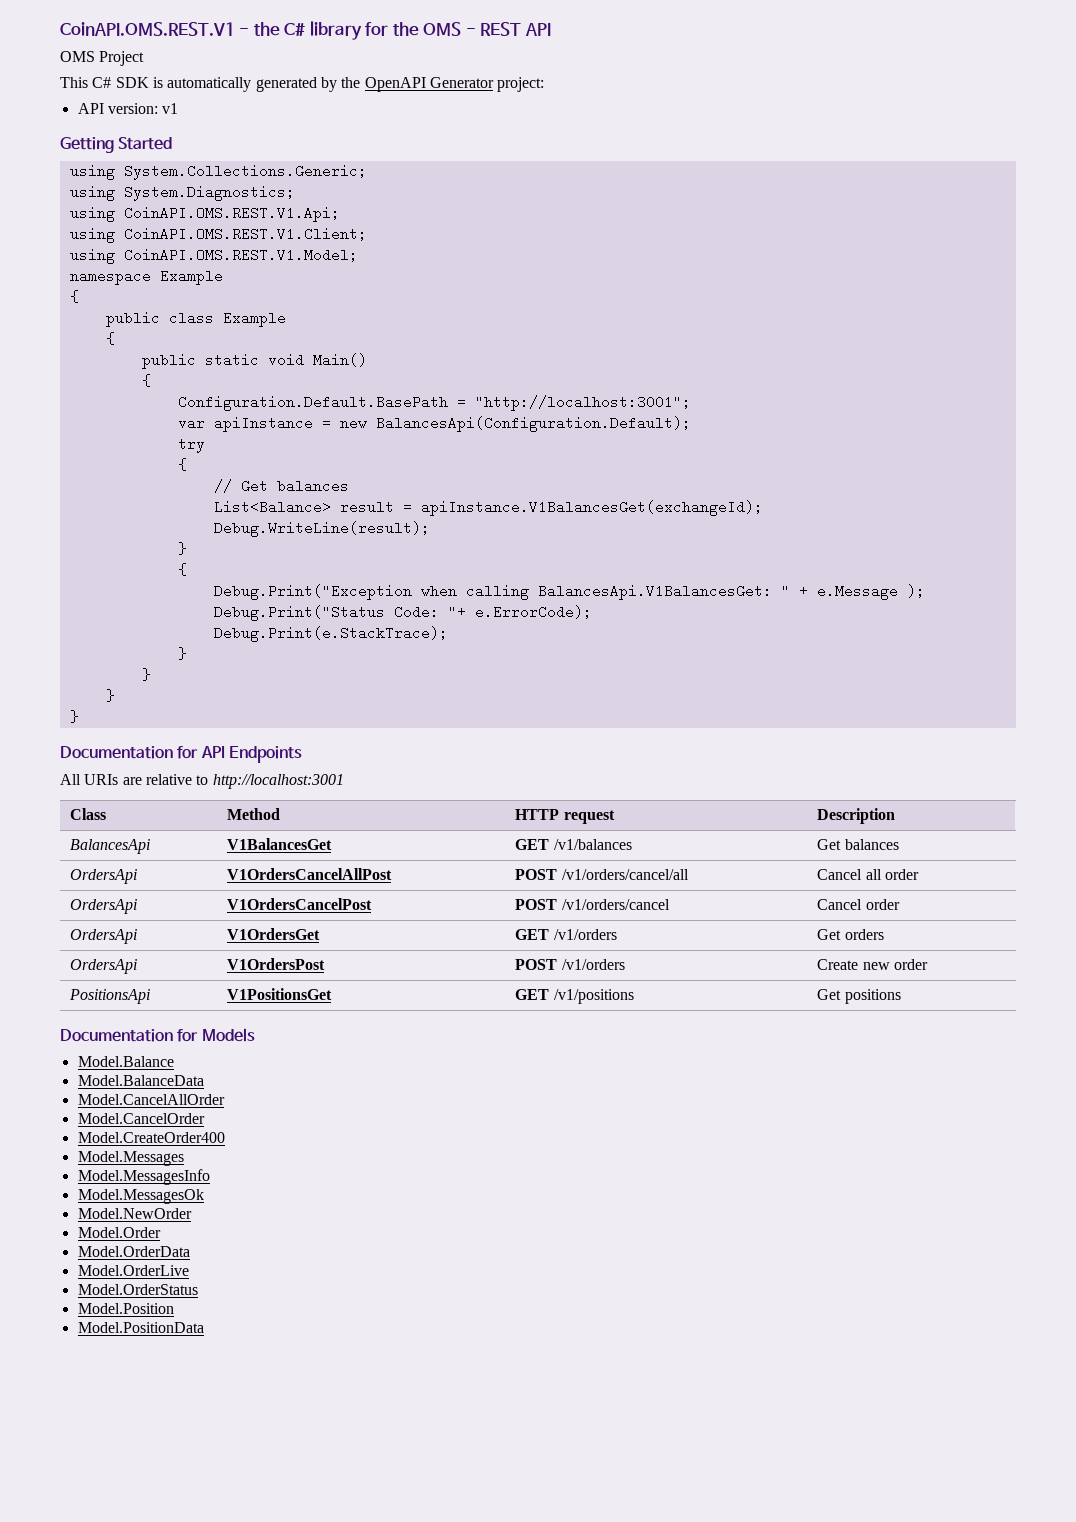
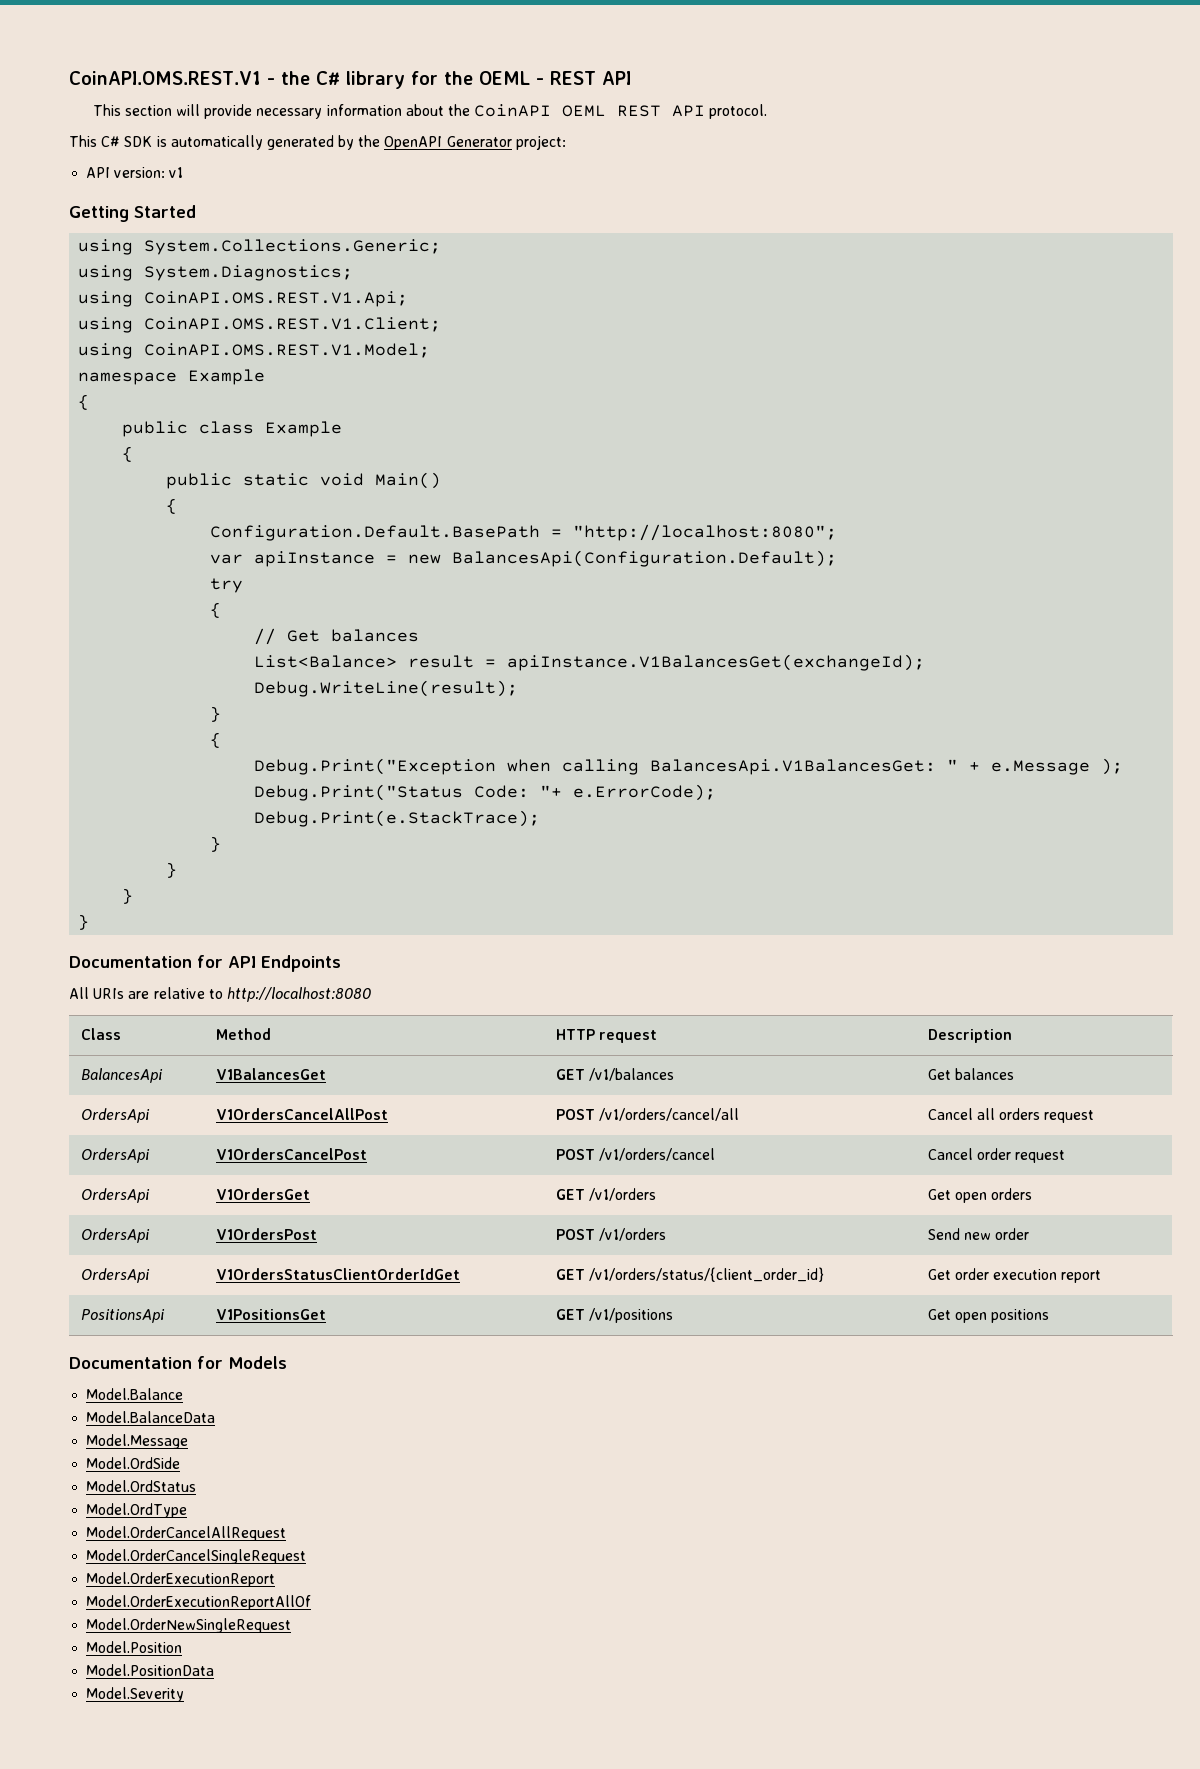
- CoinAPI.OMS.REST.V1 - the C# library for the OMS - REST API
+ CoinAPI.OMS.REST.V1 - the C# library for the OEML - REST API
- OMS Project
+ This section will provide necessary information about the CoinAPI OEML REST API protocol.
- Configuration.Default.BasePath = "http://localhost:3001";
+ Configuration.Default.BasePath = "http://localhost:8080";
- All URIs are relative to http://localhost:3001
+ All URIs are relative to http://localhost:8080
- OrdersApi | V1OrdersCancelAllPost | POST /v1/orders/cancel/all | Cancel all order
+ OrdersApi | V1OrdersCancelAllPost | POST /v1/orders/cancel/all | Cancel all orders request
- OrdersApi | V1OrdersCancelPost | POST /v1/orders/cancel | Cancel order
+ OrdersApi | V1OrdersCancelPost | POST /v1/orders/cancel | Cancel order request
- OrdersApi | V1OrdersGet | GET /v1/orders | Get orders
+ OrdersApi | V1OrdersGet | GET /v1/orders | Get open orders
- OrdersApi | V1OrdersPost | POST /v1/orders | Create new order
+ OrdersApi | V1OrdersPost | POST /v1/orders | Send new order
+ OrdersApi | V1OrdersStatusClientOrderIdGet | GET /v1/orders/status/{client_order_id} | Get order execution report
- PositionsApi | V1PositionsGet | GET /v1/positions | Get positions
+ PositionsApi | V1PositionsGet | GET /v1/positions | Get open positions
- Model.CancelAllOrder
- Model.CancelOrder
- Model.CreateOrder400
- Model.Messages
- Model.MessagesInfo
- Model.MessagesOk
- Model.NewOrder
- Model.Order
- Model.OrderData
- Model.OrderLive
- Model.OrderStatus
+ Model.Message
+ Model.OrdSide
+ Model.OrdStatus
+ Model.OrdType
+ Model.OrderCancelAllRequest
+ Model.OrderCancelSingleRequest
+ Model.OrderExecutionReport
+ Model.OrderExecutionReportAllOf
+ Model.OrderNewSingleRequest
+ Model.Severity

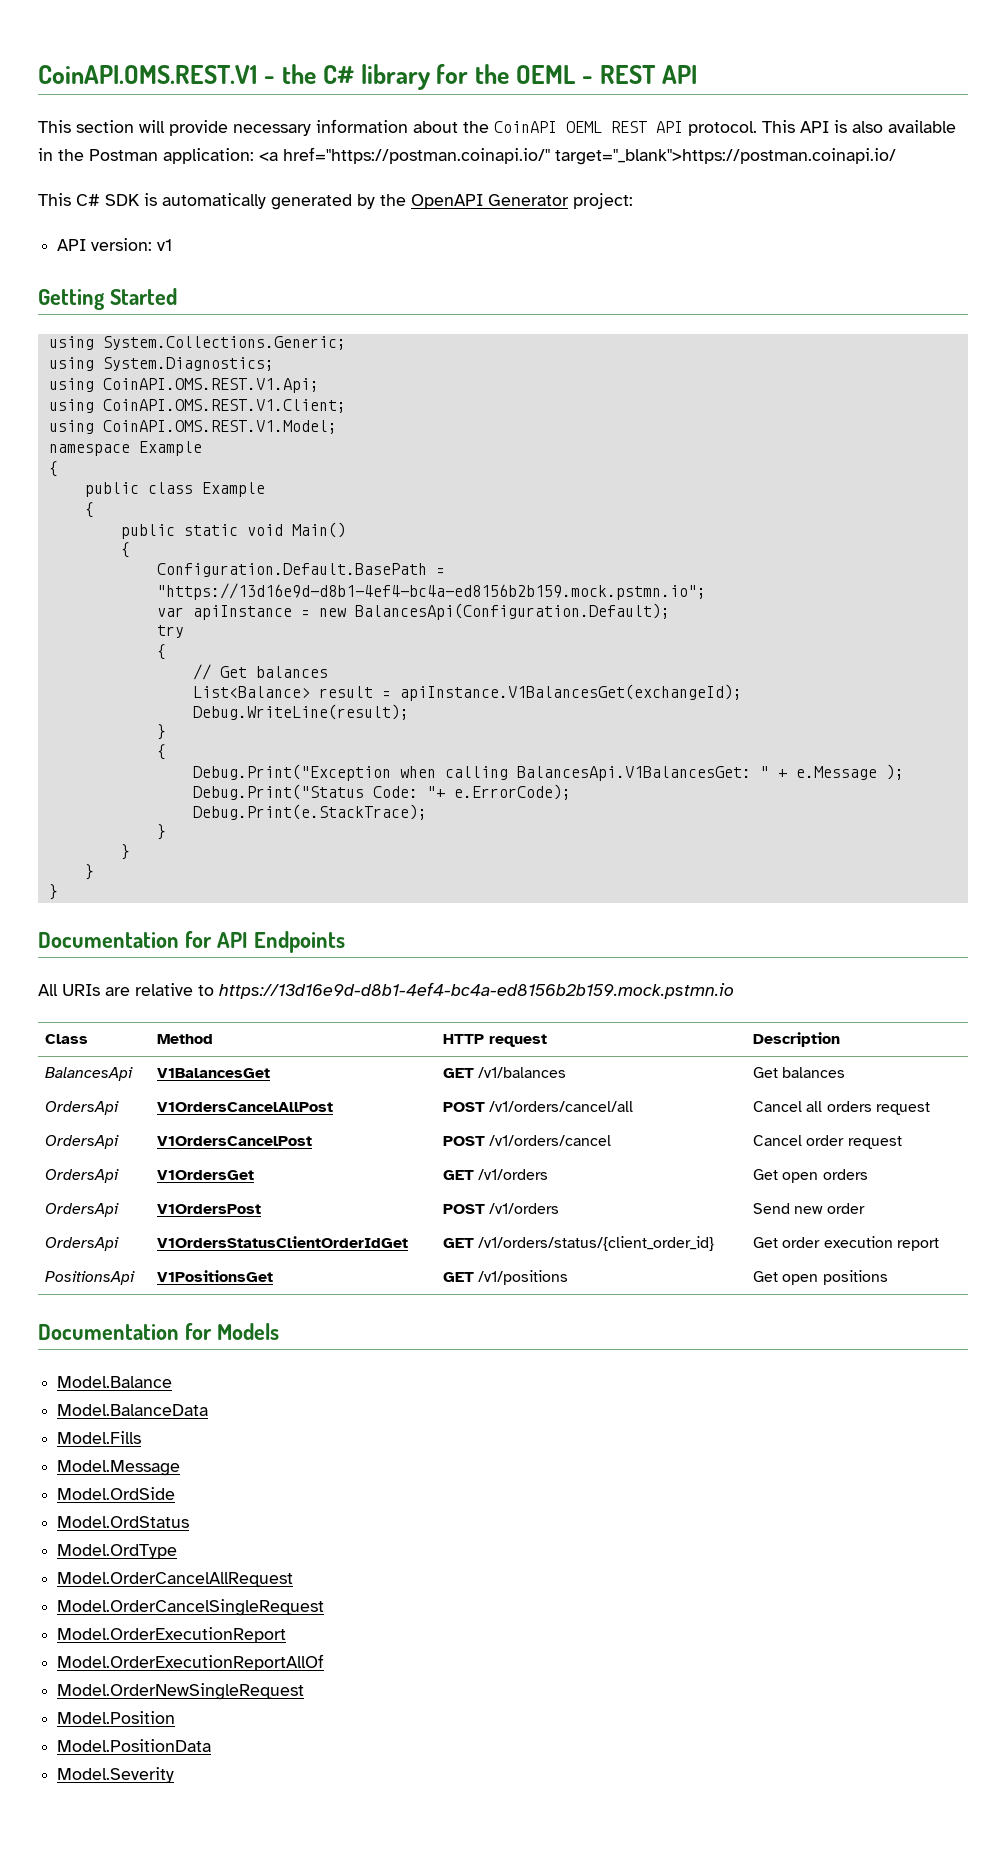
+ This API is also available in the Postman application: <a href="https://postman.coinapi.io/" target="_blank">https://postman.coinapi.io/
- Configuration.Default.BasePath = "http://localhost:8080";
+ Configuration.Default.BasePath = "https://13d16e9d-d8b1-4ef4-bc4a-ed8156b2b159.mock.pstmn.io";
- All URIs are relative to http://localhost:8080
+ All URIs are relative to https://13d16e9d-d8b1-4ef4-bc4a-ed8156b2b159.mock.pstmn.io
+ Model.Fills

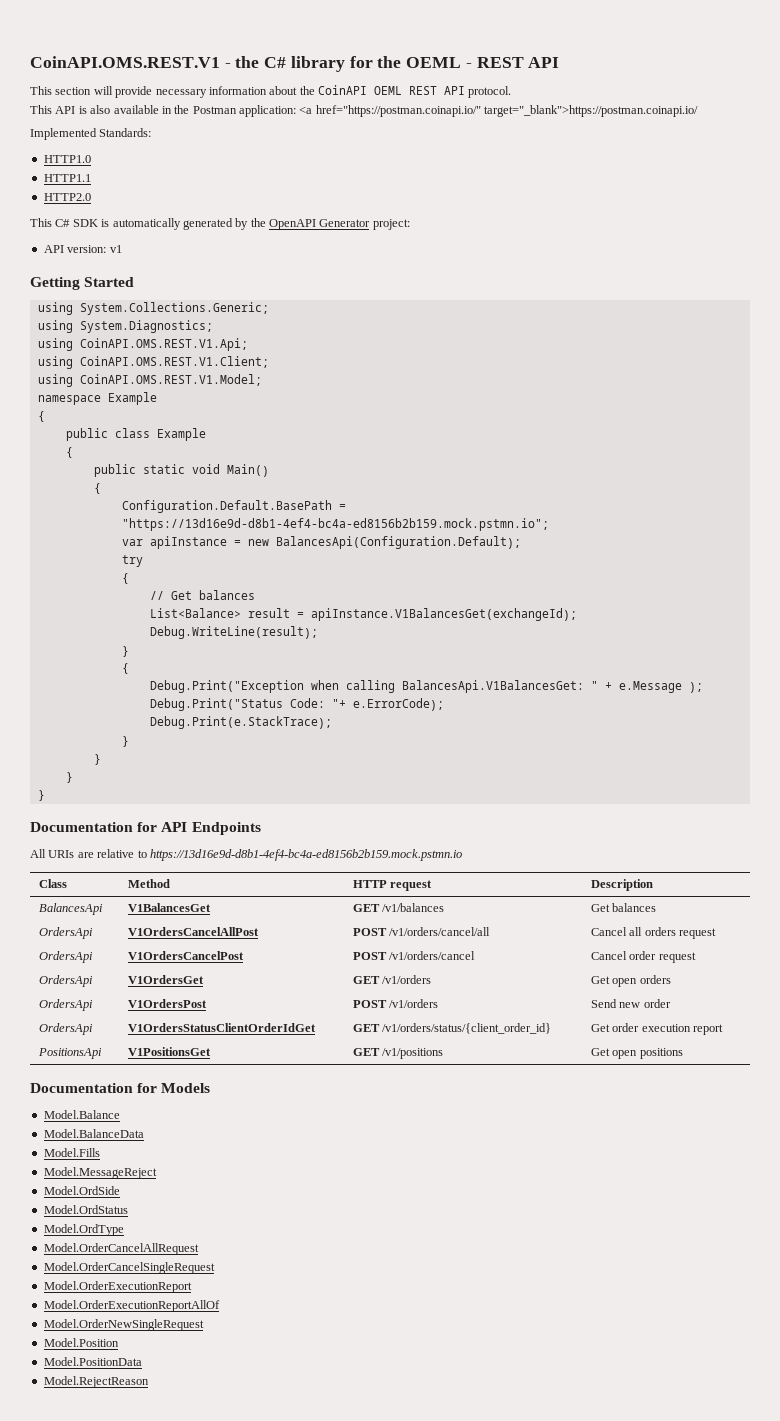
- This section will provide necessary information about the CoinAPI OEML REST API protocol. This API is also available in the Postman application: <a href="https://postman.coinapi.io/" target="_blank">https://postman.coinapi.io/
+ This section will provide necessary information about the CoinAPI OEML REST API protocol.
+ This API is also available in the Postman application: <a href="https://postman.coinapi.io/" target="_blank">https://postman.coinapi.io/
+ Implemented Standards:
+ HTTP1.0
+ HTTP1.1
+ HTTP2.0
- Model.Message
+ Model.MessageReject
- Model.Severity
+ Model.RejectReason

